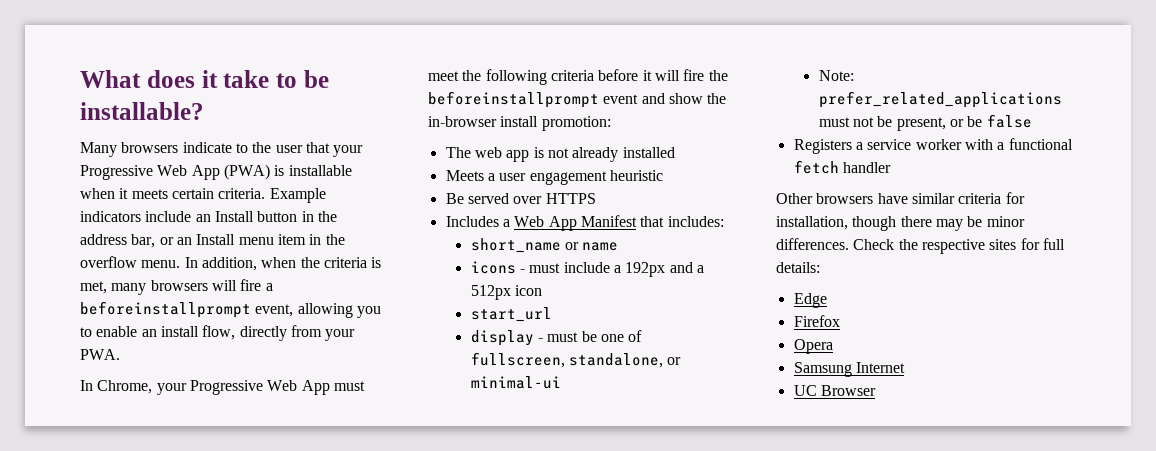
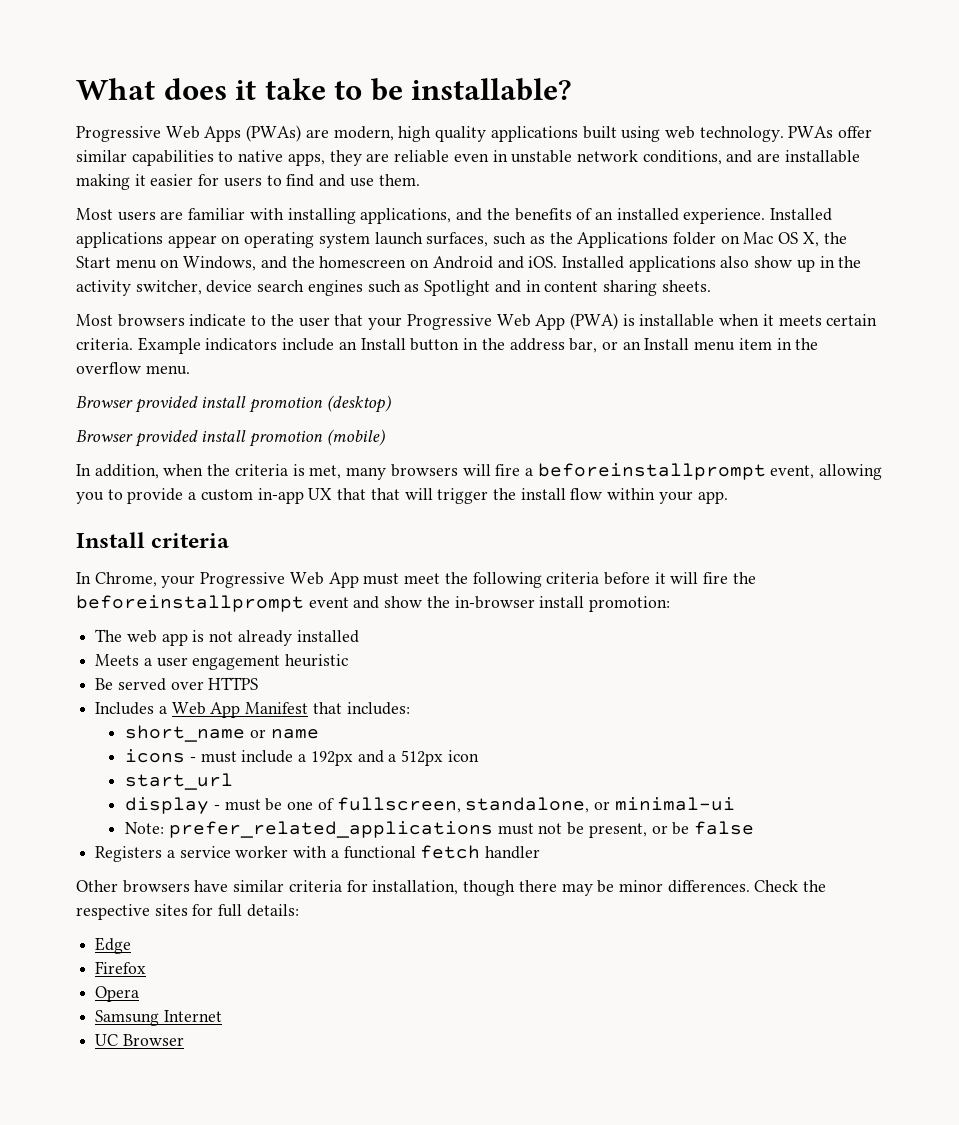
- Many browsers indicate to the user that your Progressive Web App (PWA) is installable when it meets certain criteria.
+ Progressive Web Apps (PWAs) are modern, high quality applications built using web technology. PWAs offer similar capabilities to native apps, they are reliable even in unstable network conditions, and are installable making it easier for users to find and use them.
+ Most users are familiar with installing applications, and the benefits of an installed experience. Installed applications appear on operating system launch surfaces, such as the Applications folder on Mac OS X, the Start menu on Windows, and the homescreen on Android and iOS. Installed applications also show up in the activity switcher, device search engines such as Spotlight and in content sharing sheets.
+ Most browsers indicate to the user that your Progressive Web App (PWA) is installable when it meets certain criteria.
- Example indicators include an Install button in the address bar, or an Install menu item in the overflow menu. In addition, when the criteria is met, many browsers will fire a beforeinstallprompt event, allowing you to enable an install flow, directly from your PWA.
+ Example indicators include an Install button in the address bar, or an Install menu item in the overflow menu.
+ Browser provided install promotion (desktop)
+ Browser provided install promotion (mobile)
+ In addition, when the criteria is met, many browsers will fire a beforeinstallprompt event, allowing you to provide a custom in-app UX that that will trigger the install flow within your app.
+ Install criteria

